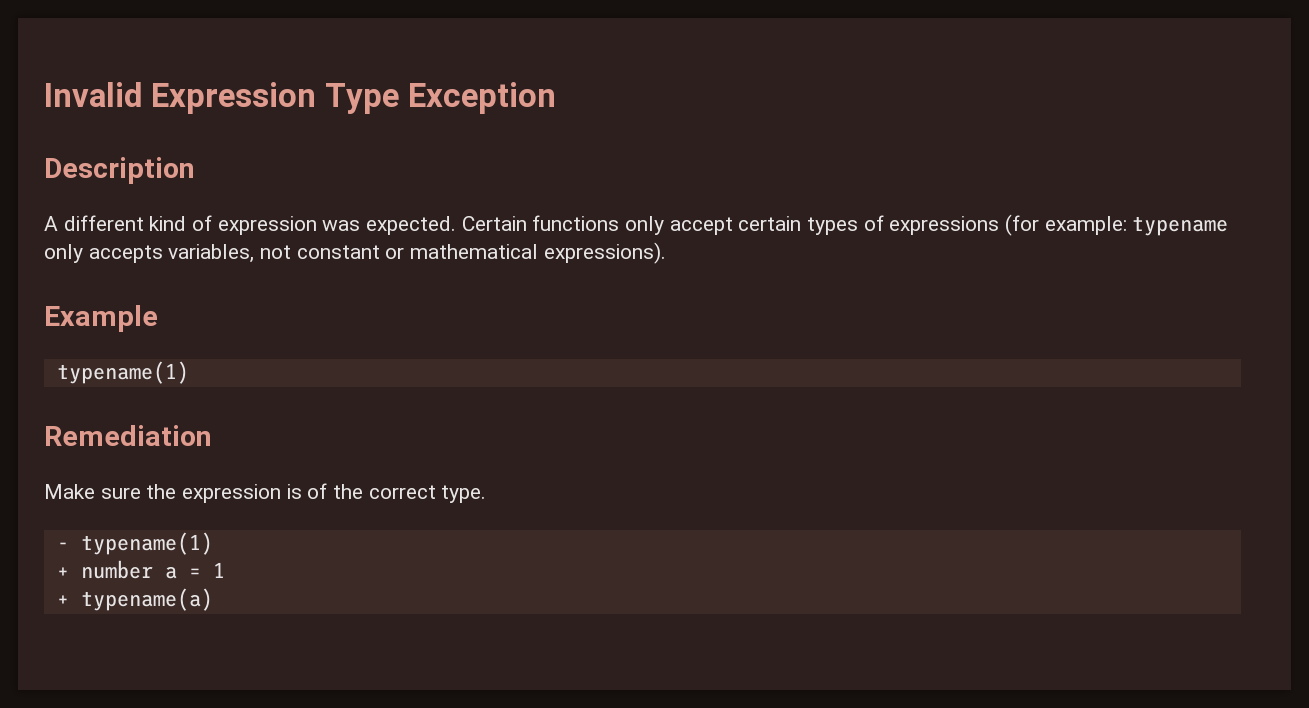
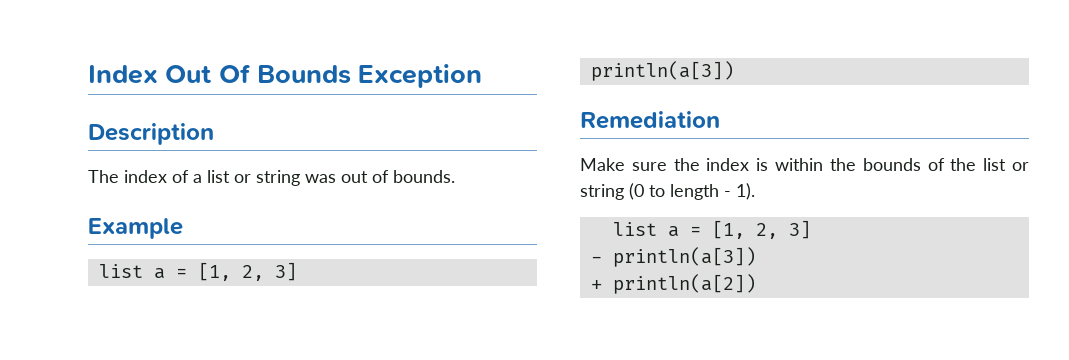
- Invalid Expression Type Exception
+ Index Out Of Bounds Exception
  Description
- A different kind of expression was expected. Certain functions only accept certain types of expressions (for example: typename only accepts variables, not constant or mathematical expressions).
+ The index of a list or string was out of bounds.
  Example
- typename(1)
+ list a = [1, 2, 3]
+ println(a[3])
  Remediation
- Make sure the expression is of the correct type.
- - typename(1)
- + number a = 1
- + typename(a)
+ Make sure the index is within the bounds of the list or string (0 to length - 1).
+ list a = [1, 2, 3]
+ - println(a[3])
+ + println(a[2])

